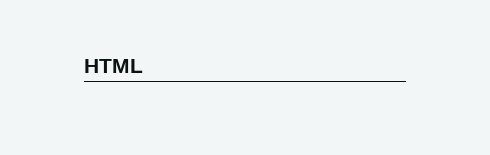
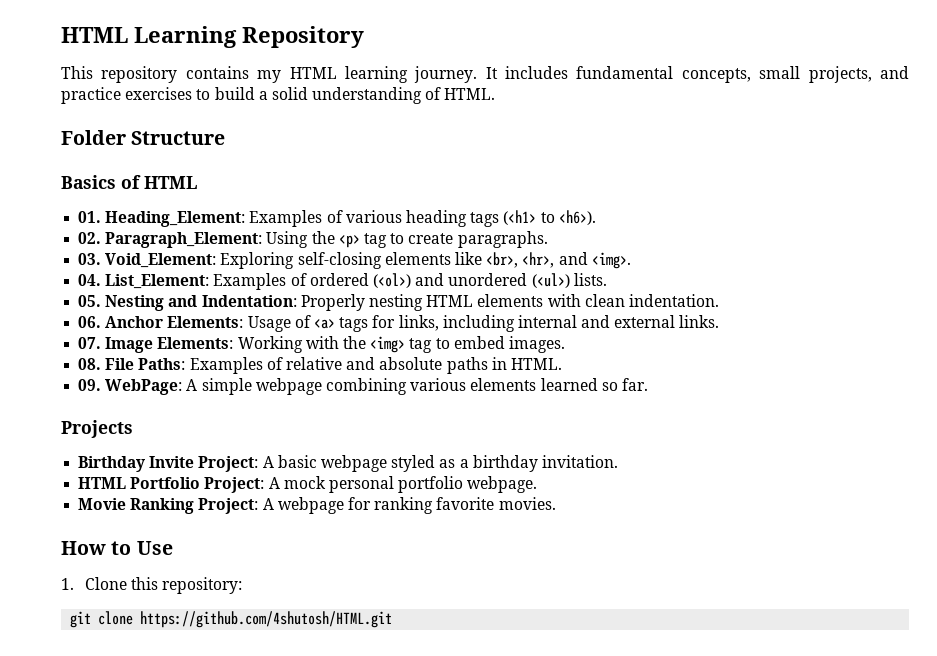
- HTML
+ HTML Learning Repository
+ This repository contains my HTML learning journey. It includes fundamental concepts, small projects, and practice exercises to build a solid understanding of HTML.
+ Folder Structure
+ Basics of HTML
+ 01. Heading_Element: Examples of various heading tags (<h1> to <h6>).
+ 02. Paragraph_Element: Using the <p> tag to create paragraphs.
+ 03. Void_Element: Exploring self-closing elements like <br>, <hr>, and <img>.
+ 04. List_Element: Examples of ordered (<ol>) and unordered (<ul>) lists.
+ 05. Nesting and Indentation: Properly nesting HTML elements with clean indentation.
+ 06. Anchor Elements: Usage of <a> tags for links, including internal and external links.
+ 07. Image Elements: Working with the <img> tag to embed images.
+ 08. File Paths: Examples of relative and absolute paths in HTML.
+ 09. WebPage: A simple webpage combining various elements learned so far.
+ Projects
+ Birthday Invite Project: A basic webpage styled as a birthday invitation.
+ HTML Portfolio Project: A mock personal portfolio webpage.
+ Movie Ranking Project: A webpage for ranking favorite movies.
+ How to Use
+ 1. Clone this repository:
+ git clone https://github.com/4shutosh/HTML.git

